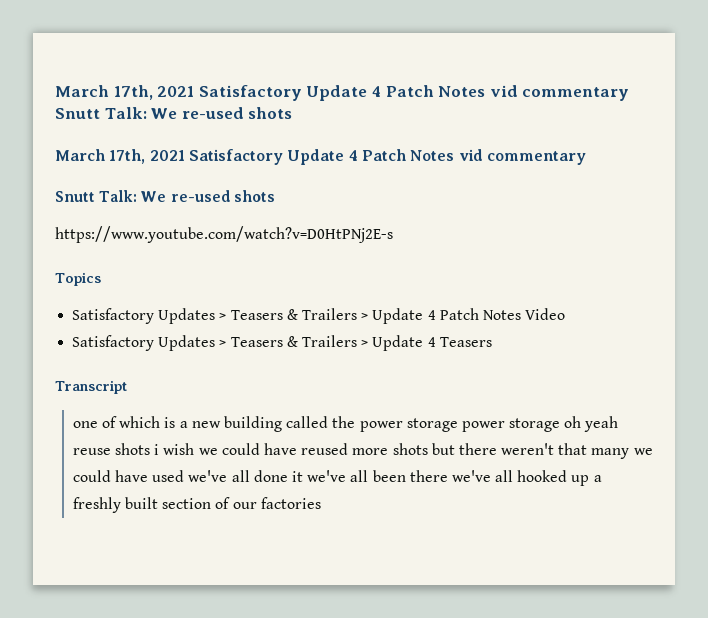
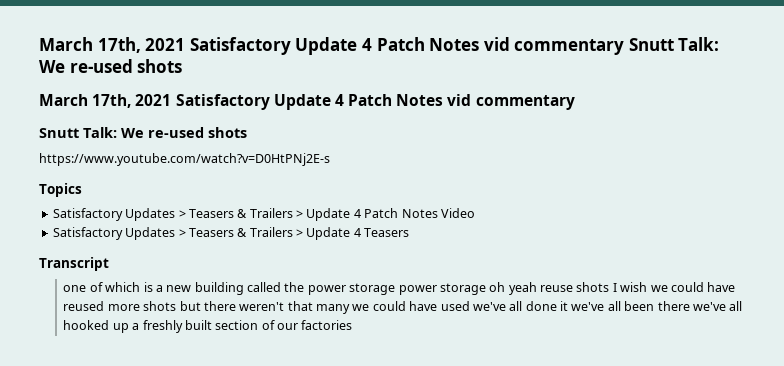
- one of which is a new building called the power storage power storage oh yeah reuse shots i wish we could have reused more shots but there weren't that many we could have used we've all done it we've all been there we've all hooked up a freshly built section of our factories
+ one of which is a new building called the power storage power storage oh yeah reuse shots I wish we could have reused more shots but there weren't that many we could have used we've all done it we've all been there we've all hooked up a freshly built section of our factories

